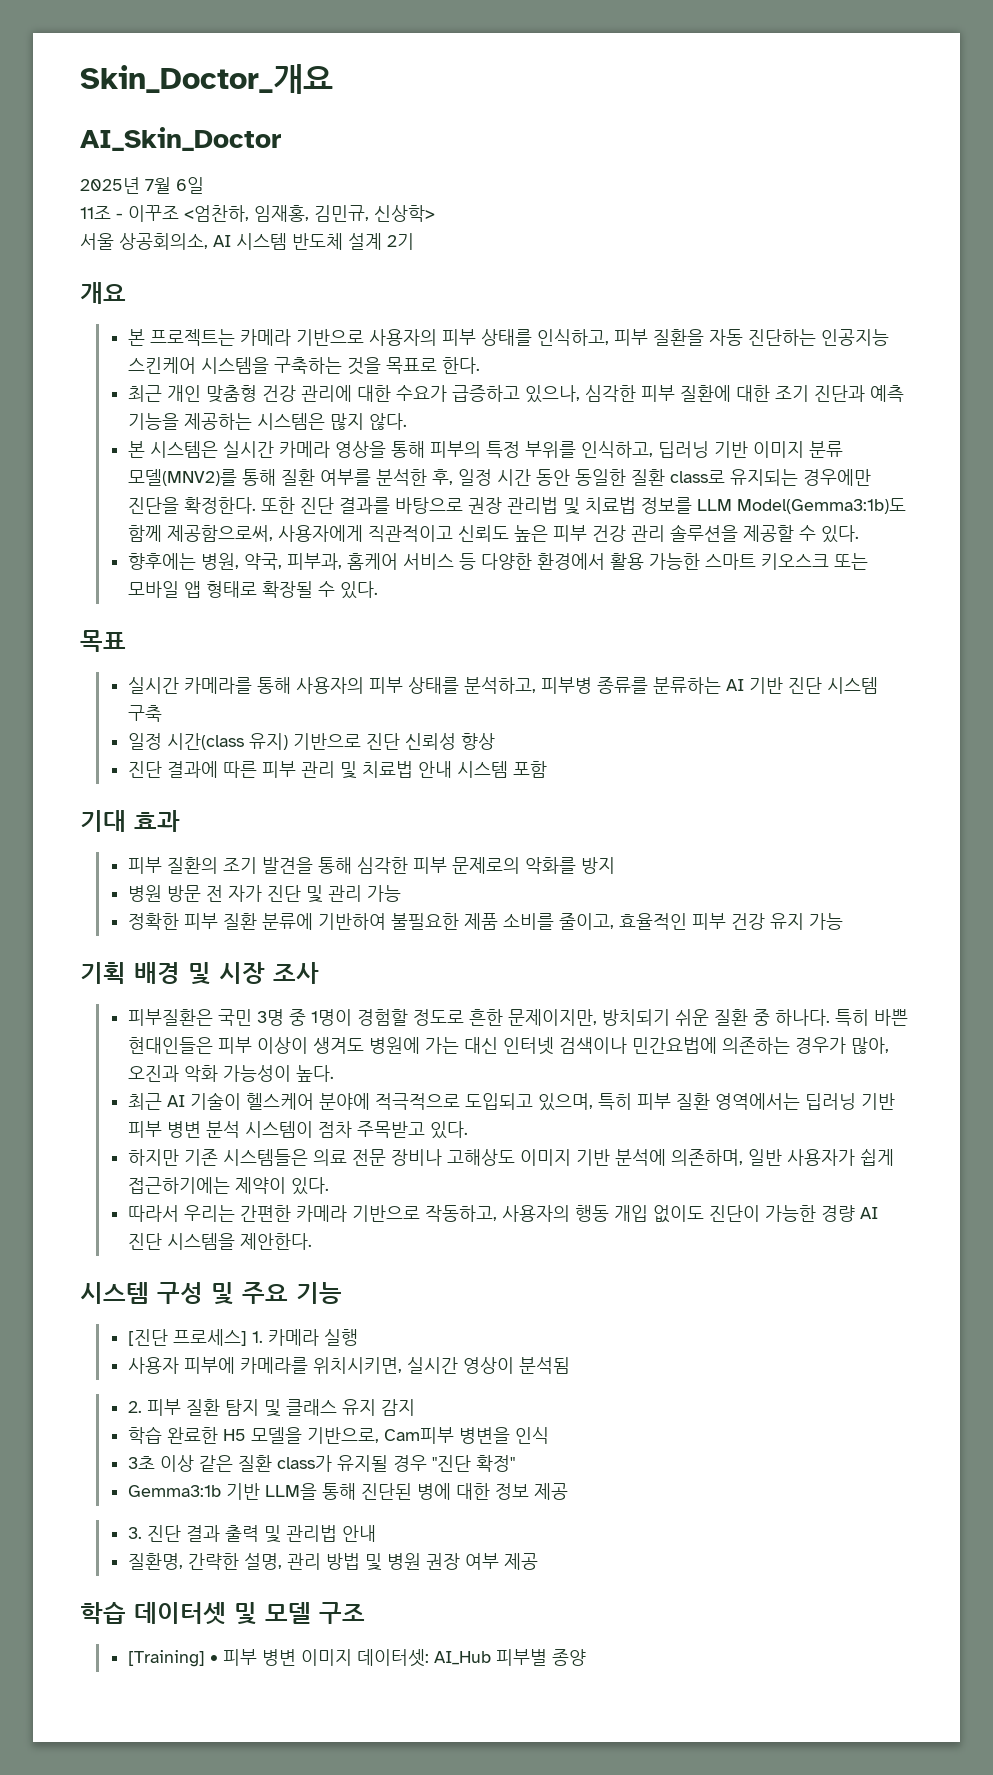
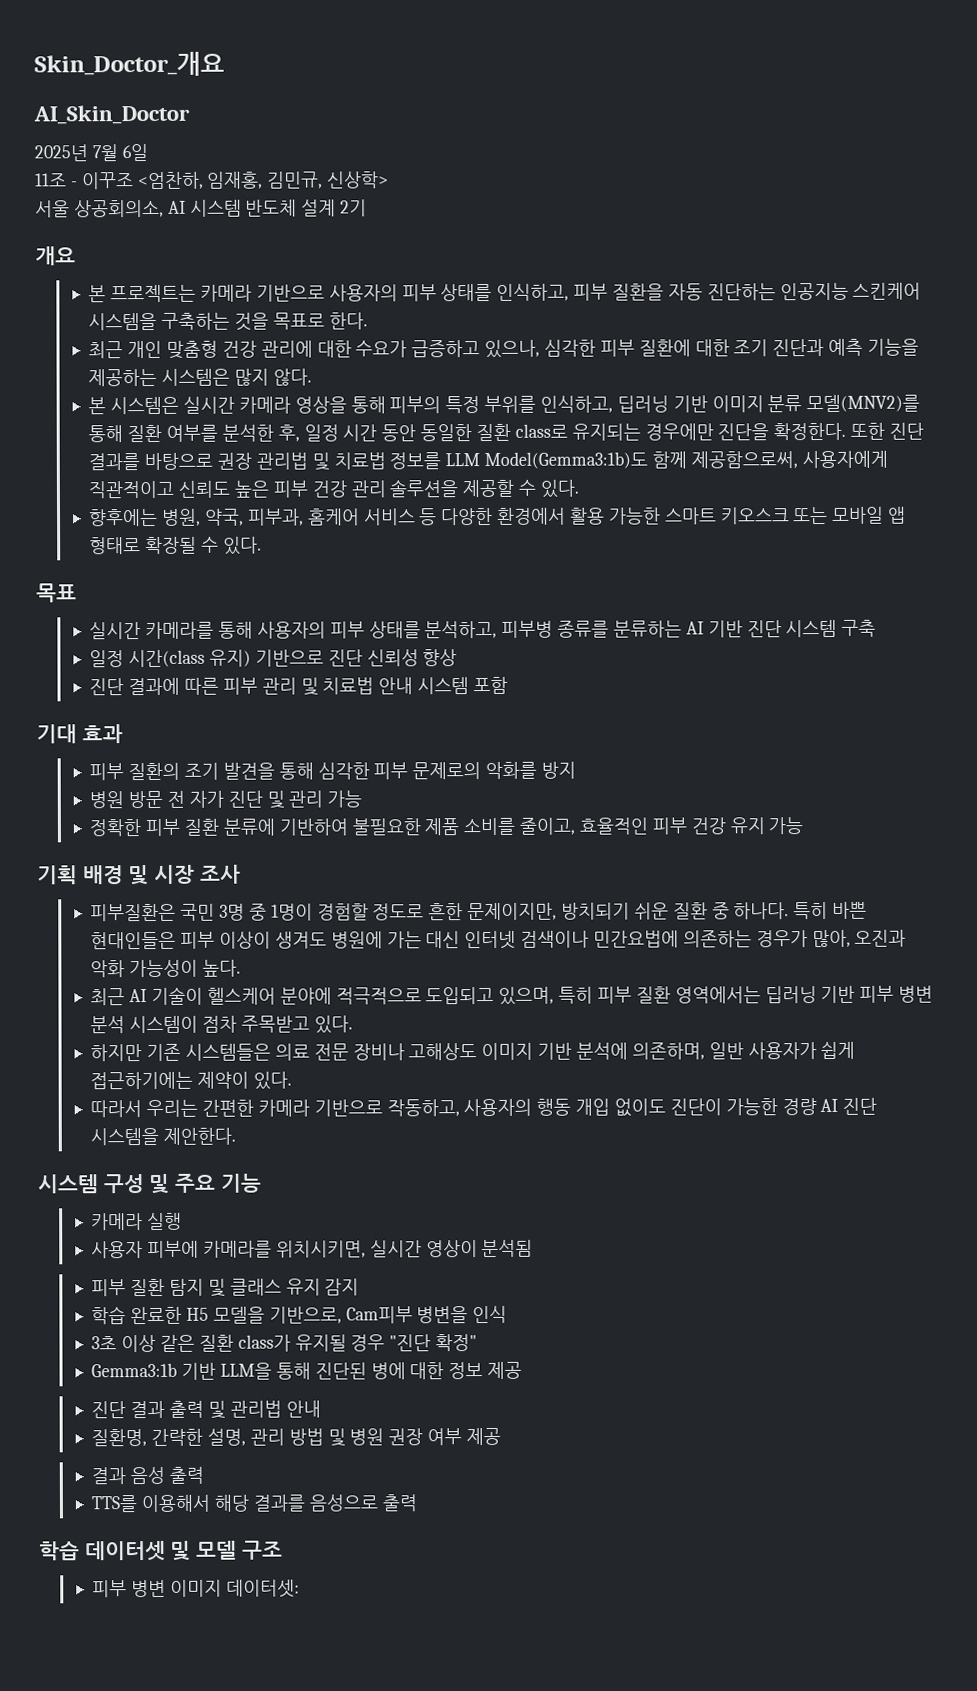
- [진단 프로세스] 1. 카메라 실행
+ 카메라 실행
- 2. 피부 질환 탐지 및 클래스 유지 감지
+ 피부 질환 탐지 및 클래스 유지 감지
- 3. 진단 결과 출력 및 관리법 안내
+ 진단 결과 출력 및 관리법 안내
+ 결과 음성 출력
+ TTS를 이용해서 해당 결과를 음성으로 출력
- [Training] • 피부 병변 이미지 데이터셋: AI_Hub 피부별 종양
+ 피부 병변 이미지 데이터셋:

